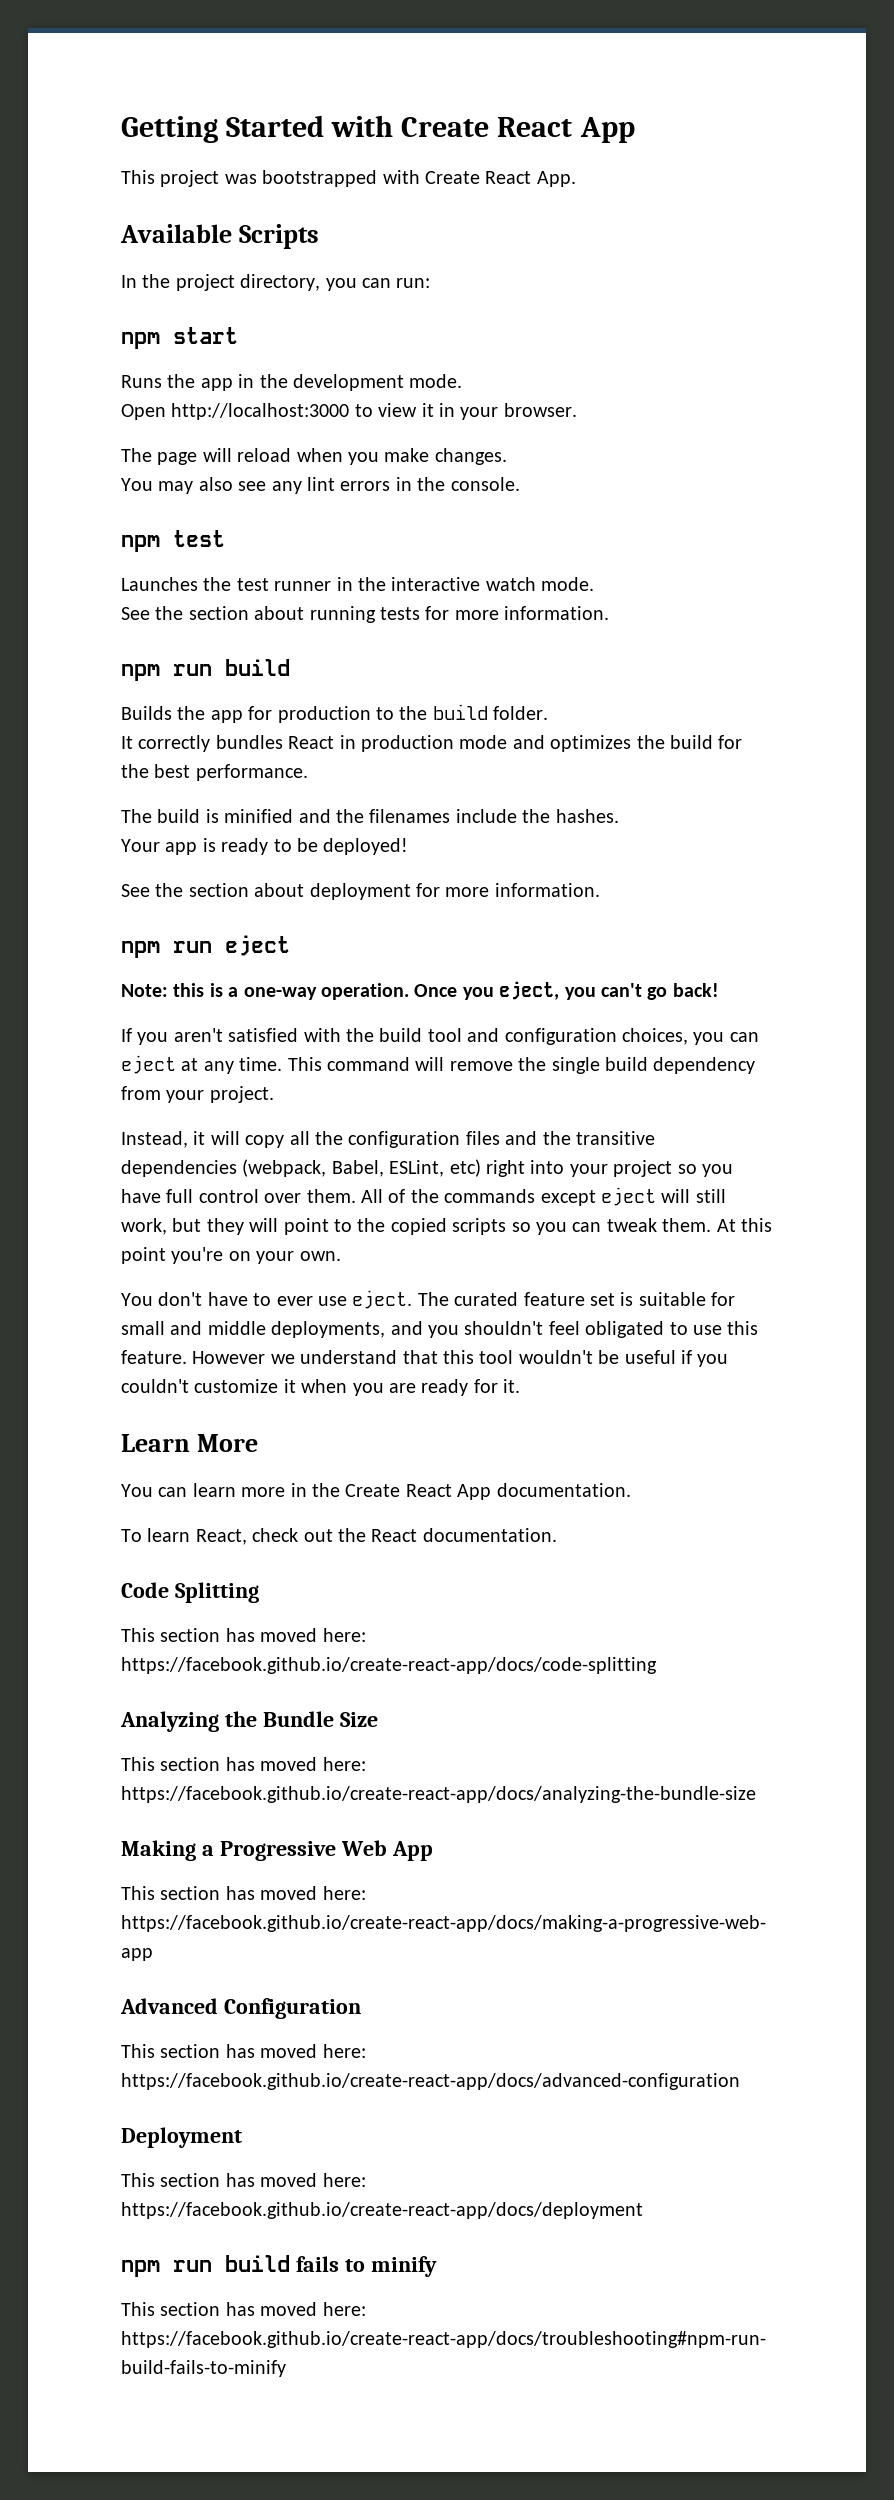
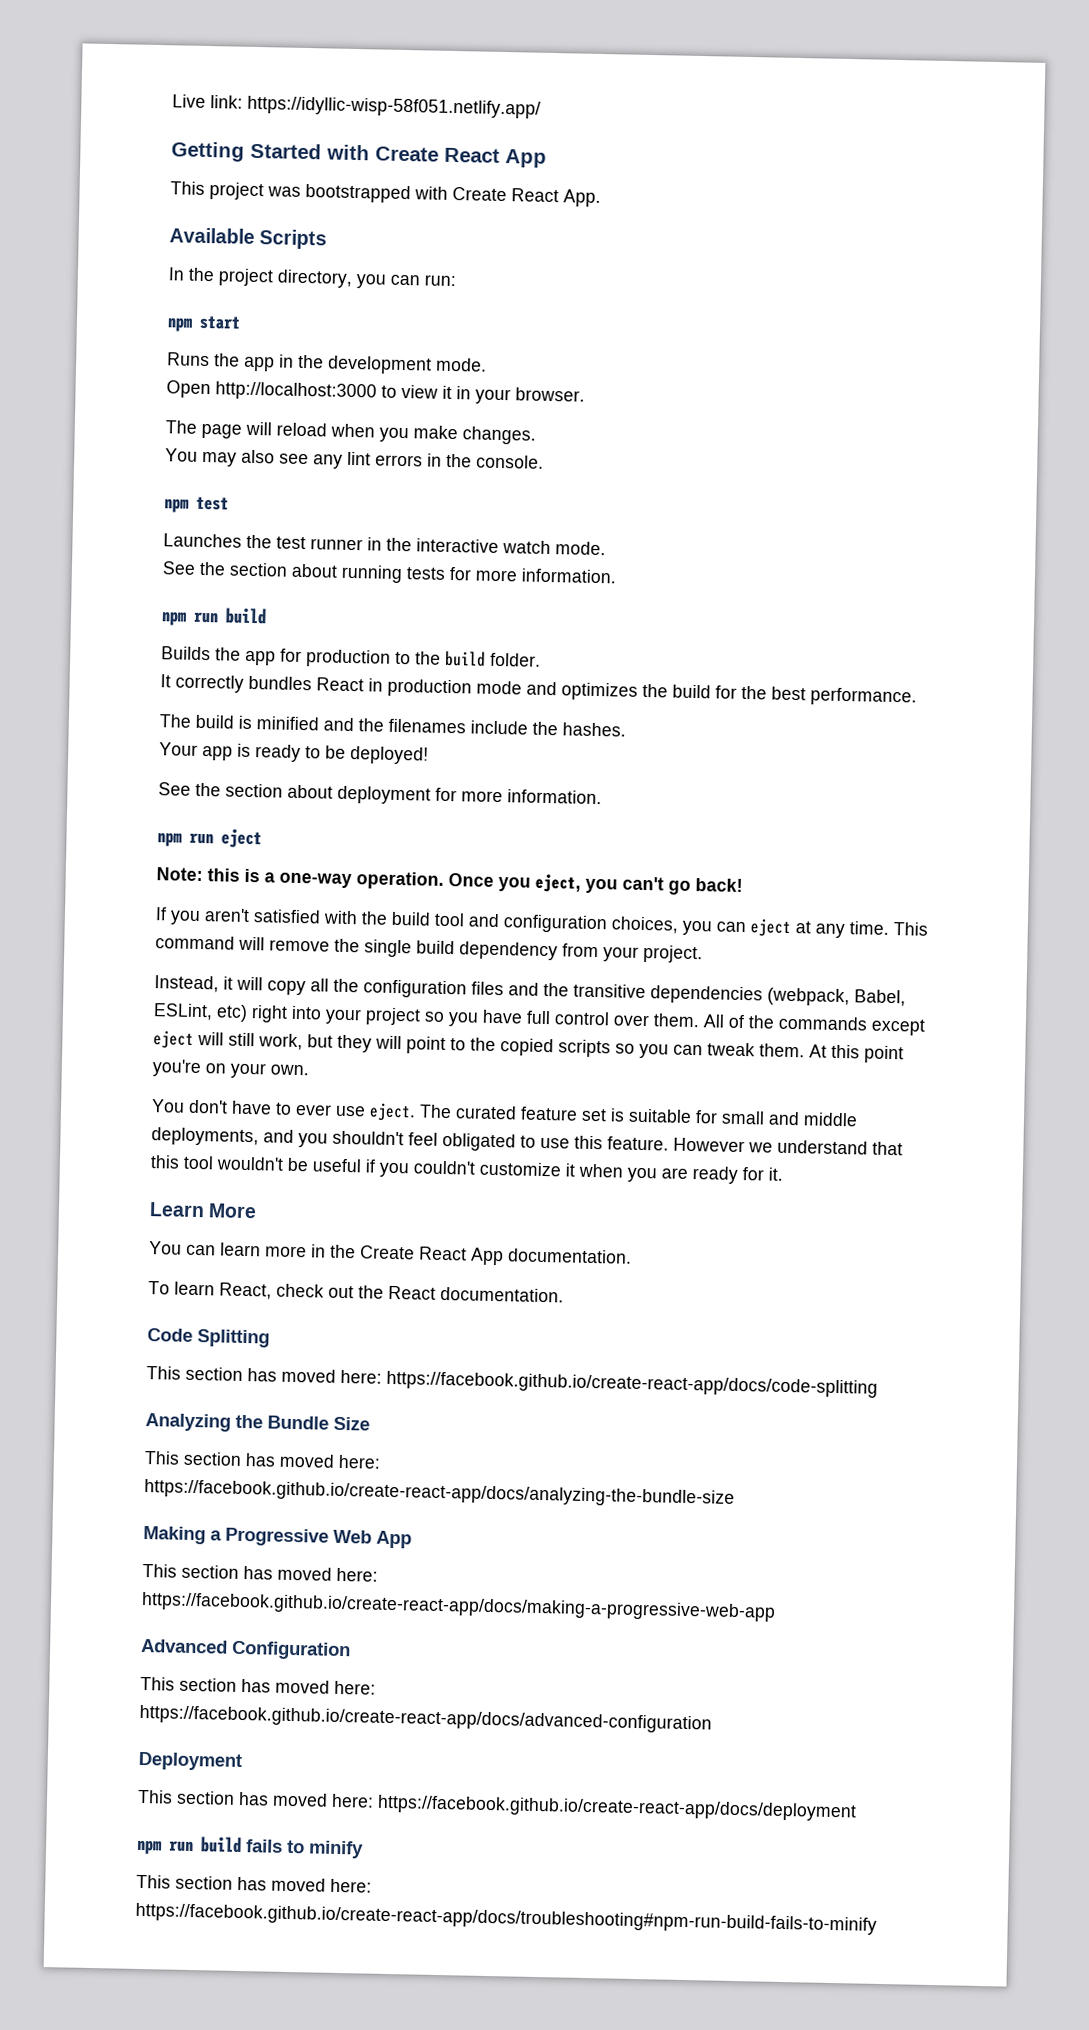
+ Live link: https://idyllic-wisp-58f051.netlify.app/

